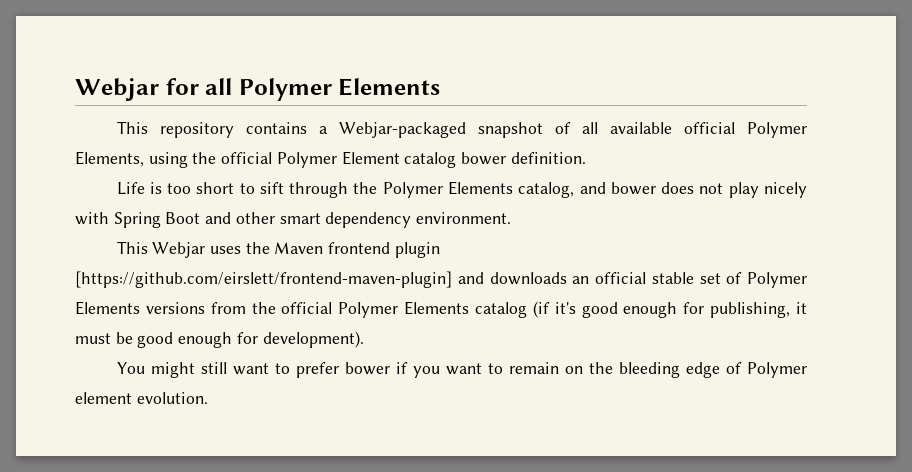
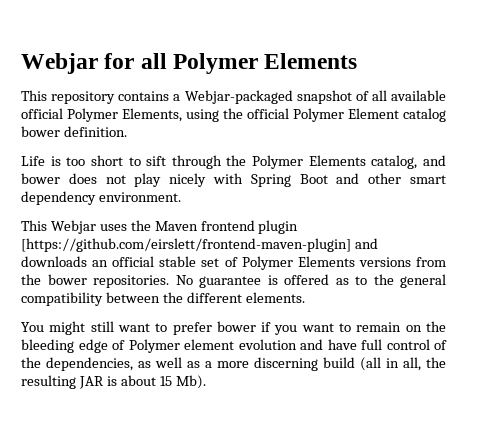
- This Webjar uses the Maven frontend plugin [https://github.com/eirslett/frontend-maven-plugin] and downloads an official stable set of Polymer Elements versions from the official Polymer Elements catalog (if it's good enough for publishing, it must be good enough for development).
+ This Webjar uses the Maven frontend plugin [https://github.com/eirslett/frontend-maven-plugin] and downloads an official stable set of Polymer Elements versions from the bower repositories. No guarantee is offered as to the general compatibility between the different elements.
- You might still want to prefer bower if you want to remain on the bleeding edge of Polymer element evolution.
+ You might still want to prefer bower if you want to remain on the bleeding edge of Polymer element evolution and have full control of the dependencies, as well as a more discerning build (all in all, the resulting JAR is about 15 Mb).

